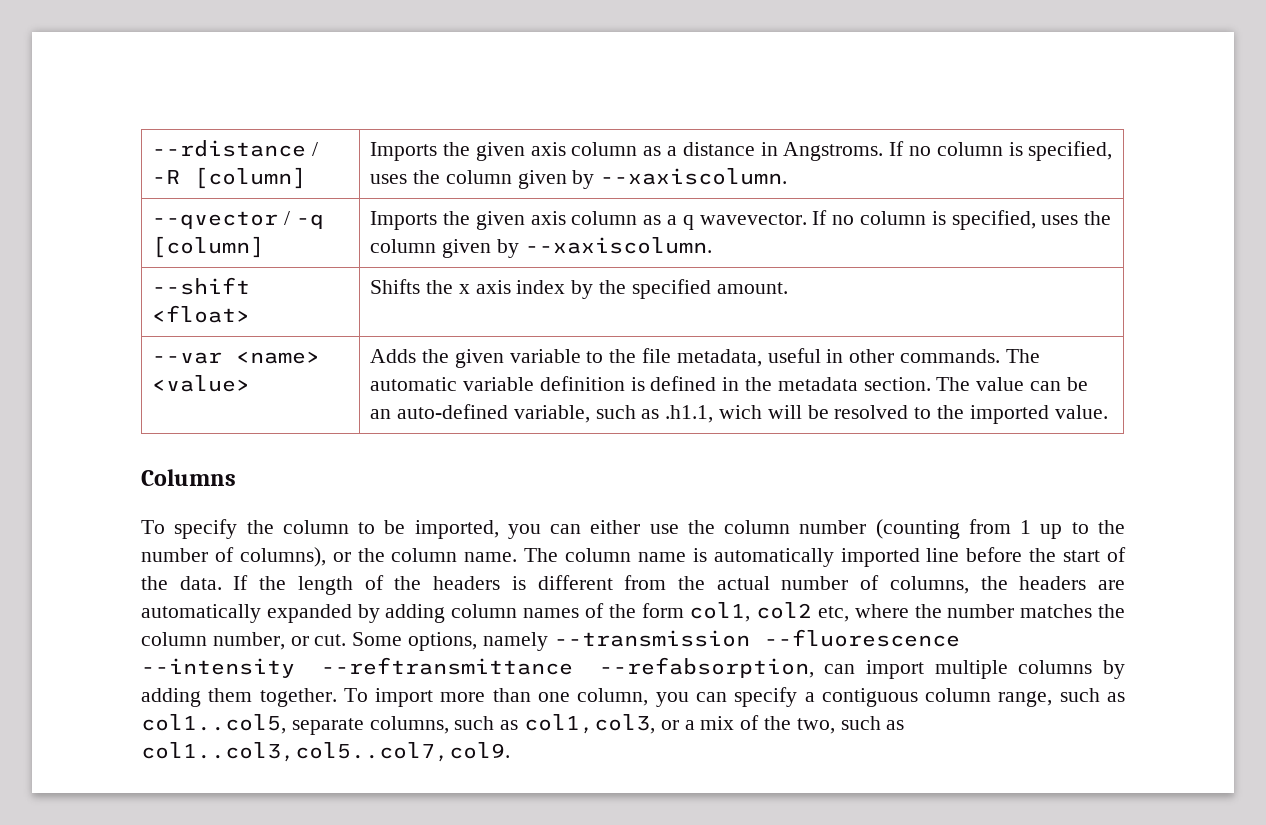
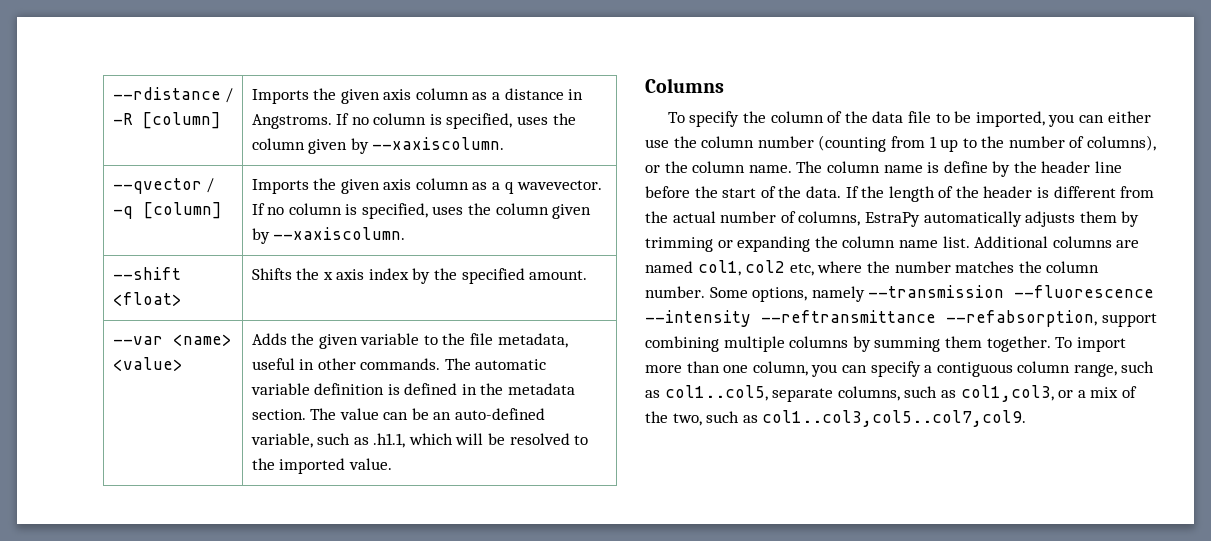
- The value can be an auto-defined variable, such as .h1.1, wich will be resolved to the imported value.
+ The value can be an auto-defined variable, such as .h1.1, which will be resolved to the imported value.
- To specify the column to be imported, you can either use the column number (counting from 1 up to the number of columns), or the column name.
+ To specify the column of the data file to be imported, you can either use the column number (counting from 1 up to the number of columns), or the column name.
- The column name is automatically imported line before the start of the data.
+ The column name is define by the header line before the start of the data.
- If the length of the headers is different from the actual number of columns, the headers are automatically expanded by adding column names of the form col1, col2 etc, where the number matches the column number, or cut.
+ If the length of the header is different from the actual number of columns, EstraPy automatically adjusts them by trimming or expanding the column name list. Additional columns are named col1, col2 etc, where the number matches the column number.
- Some options, namely --transmission --fluorescence --intensity --reftransmittance --refabsorption, can import multiple columns by adding them together.
+ Some options, namely --transmission --fluorescence --intensity --reftransmittance --refabsorption, support combining multiple columns by summing them together.

